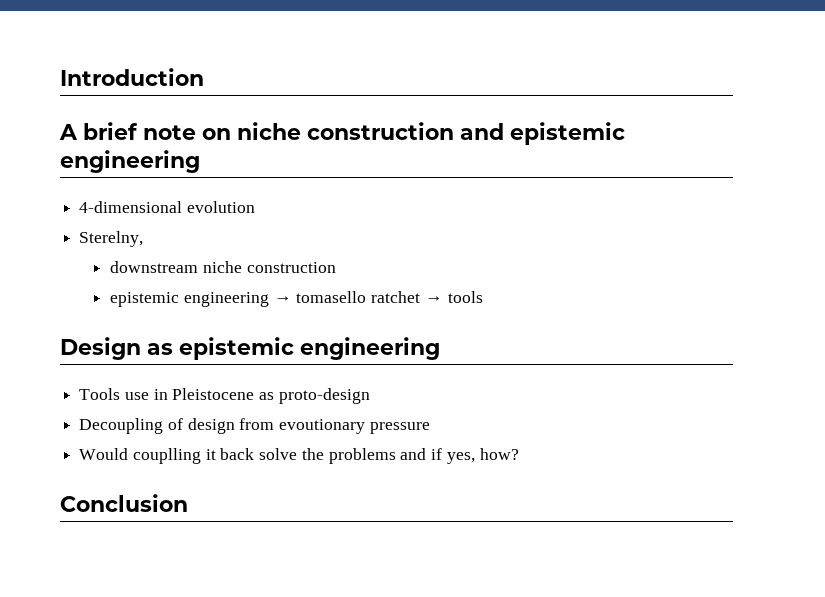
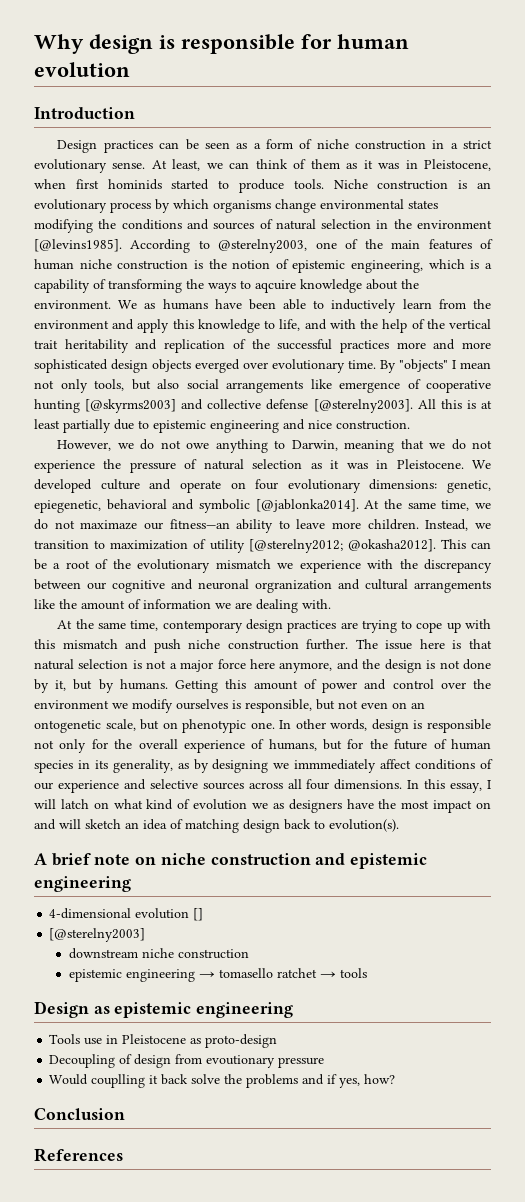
+ Why design is responsible for human evolution
  Introduction
+ Design practices can be seen as a form of niche construction in a strict evolutionary sense. At least, we can think of them as it was in Pleistocene, when first hominids started to produce tools. Niche construction is an evolutionary process by which organisms change environmental states modifying the conditions and sources of natural selection in the environment [@levins1985]. According to @sterelny2003, one of the main features of human niche construction is the notion of epistemic engineering, which is a capability of transforming the ways to aqcuire knowledge about the environment. We as humans have been able to inductively learn from the environment and apply this knowledge to life, and with the help of the vertical trait heritability and replication of the successful practices more and more sophisticated design objects everged over evolutionary time. By "objects" I mean not only tools, but also social arrangements like emergence of cooperative hunting [@skyrms2003] and collective defense [@sterelny2003]. All this is at least partially due to epistemic engineering and nice construction.
+ However, we do not owe anything to Darwin, meaning that we do not experience the pressure of natural selection as it was in Pleistocene. We developed culture and operate on four evolutionary dimensions: genetic, epiegenetic, behavioral and symbolic [@jablonka2014]. At the same time, we do not maximaze our fitness—an ability to leave more children. Instead, we transition to maximization of utility [@sterelny2012; @okasha2012]. This can be a root of the evolutionary mismatch we experience with the discrepancy between our cognitive and neuronal orgranization and cultural arrangements like the amount of information we are dealing with.
+ At the same time, contemporary design practices are trying to cope up with this mismatch and push niche construction further. The issue here is that natural selection is not a major force here anymore, and the design is not done by it, but by humans. Getting this amount of power and control over the environment we modify ourselves is responsible, but not even on an ontogenetic scale, but on phenotypic one. In other words, design is responsible not only for the overall experience of humans, but for the future of human species in its generality, as by designing we immmediately affect conditions of our experience and selective sources across all four dimensions. In this essay, I will latch on what kind of evolution we as designers have the most impact on and will sketch an idea of matching design back to evolution(s).
- 4-dimensional evolution
- Sterelny,
+ 4-dimensional evolution []
+ [@sterelny2003]
+ References

